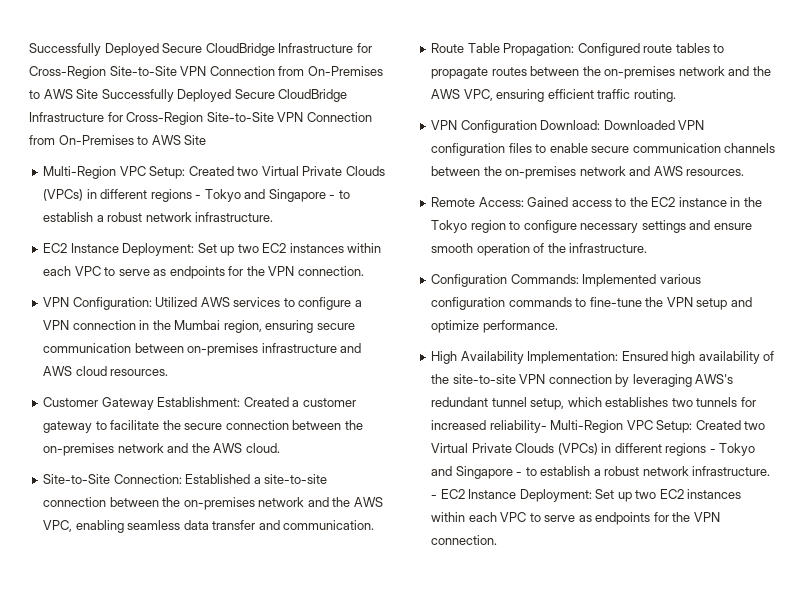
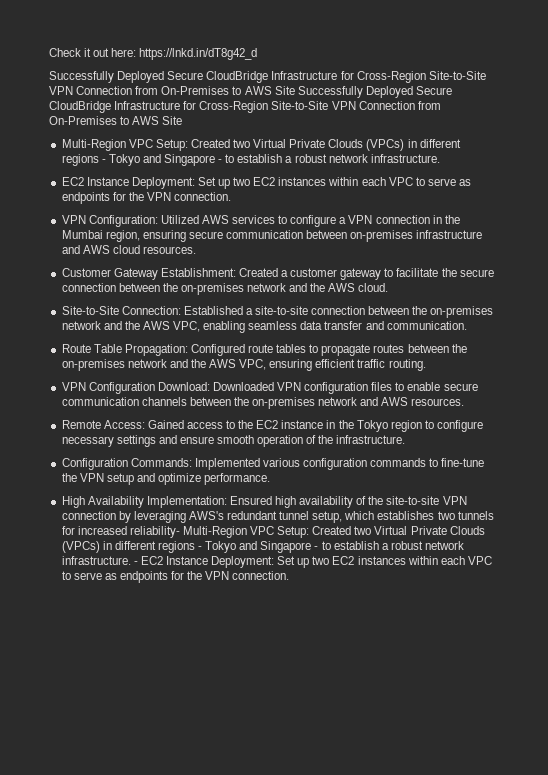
+ Check it out here: https://lnkd.in/dT8g42_d

